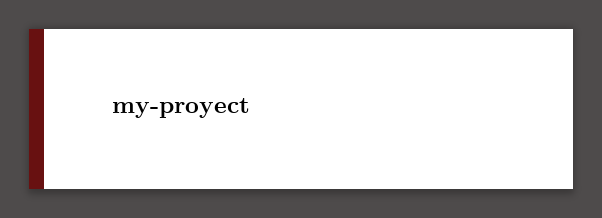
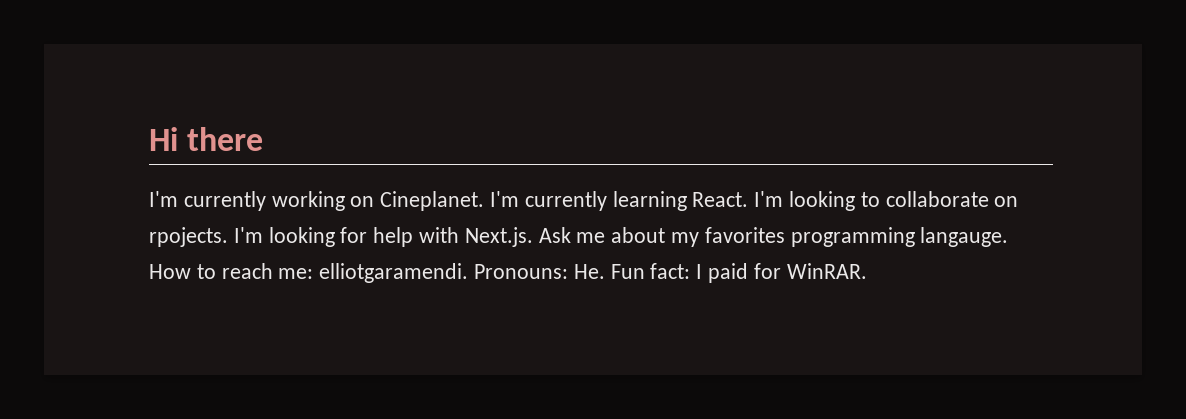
- my-proyect
+ Hi there
+ I'm currently working on Cineplanet. I'm currently learning React. I'm looking to collaborate on rpojects. I'm looking for help with Next.js. Ask me about my favorites programming langauge. How to reach me: elliotgaramendi. Pronouns: He. Fun fact: I paid for WinRAR.

